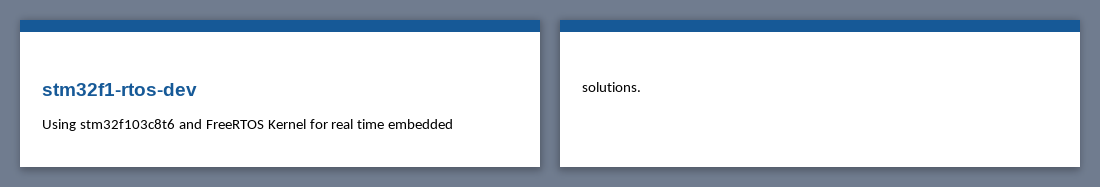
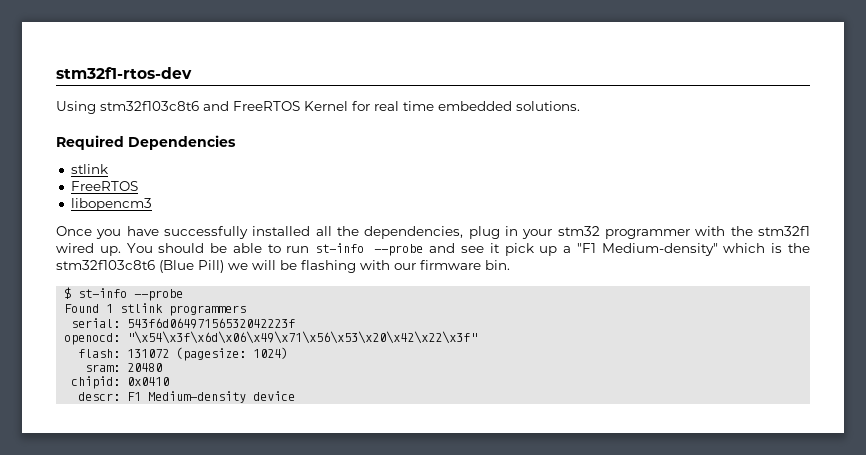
+ Required Dependencies
+ stlink
+ FreeRTOS
+ libopencm3
+ Once you have successfully installed all the dependencies, plug in your stm32 programmer with the stm32f1 wired up. You should be able to run st-info --probe and see it pick up a "F1 Medium-density" which is the stm32f103c8t6 (Blue Pill) we will be flashing with our firmware bin.
+ $ st-info --probe
+ Found 1 stlink programmers
+ serial: 543f6d06497156532042223f
+ openocd: "\x54\x3f\x6d\x06\x49\x71\x56\x53\x20\x42\x22\x3f"
+ flash: 131072 (pagesize: 1024)
+ sram: 20480
+ chipid: 0x0410
+ descr: F1 Medium-density device

